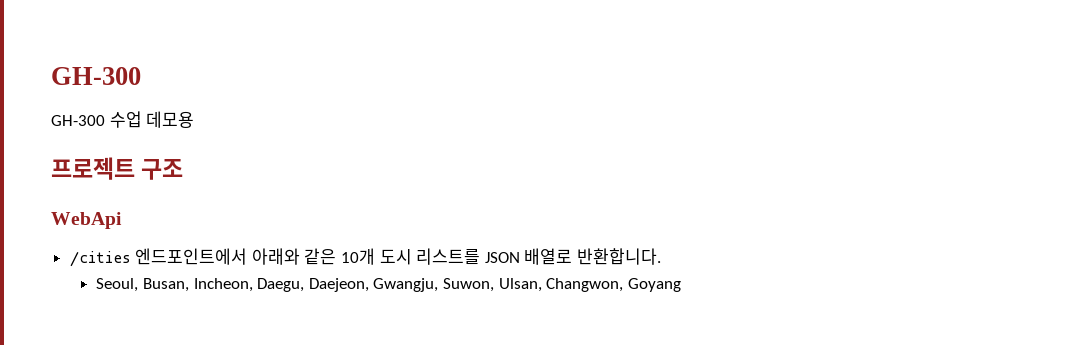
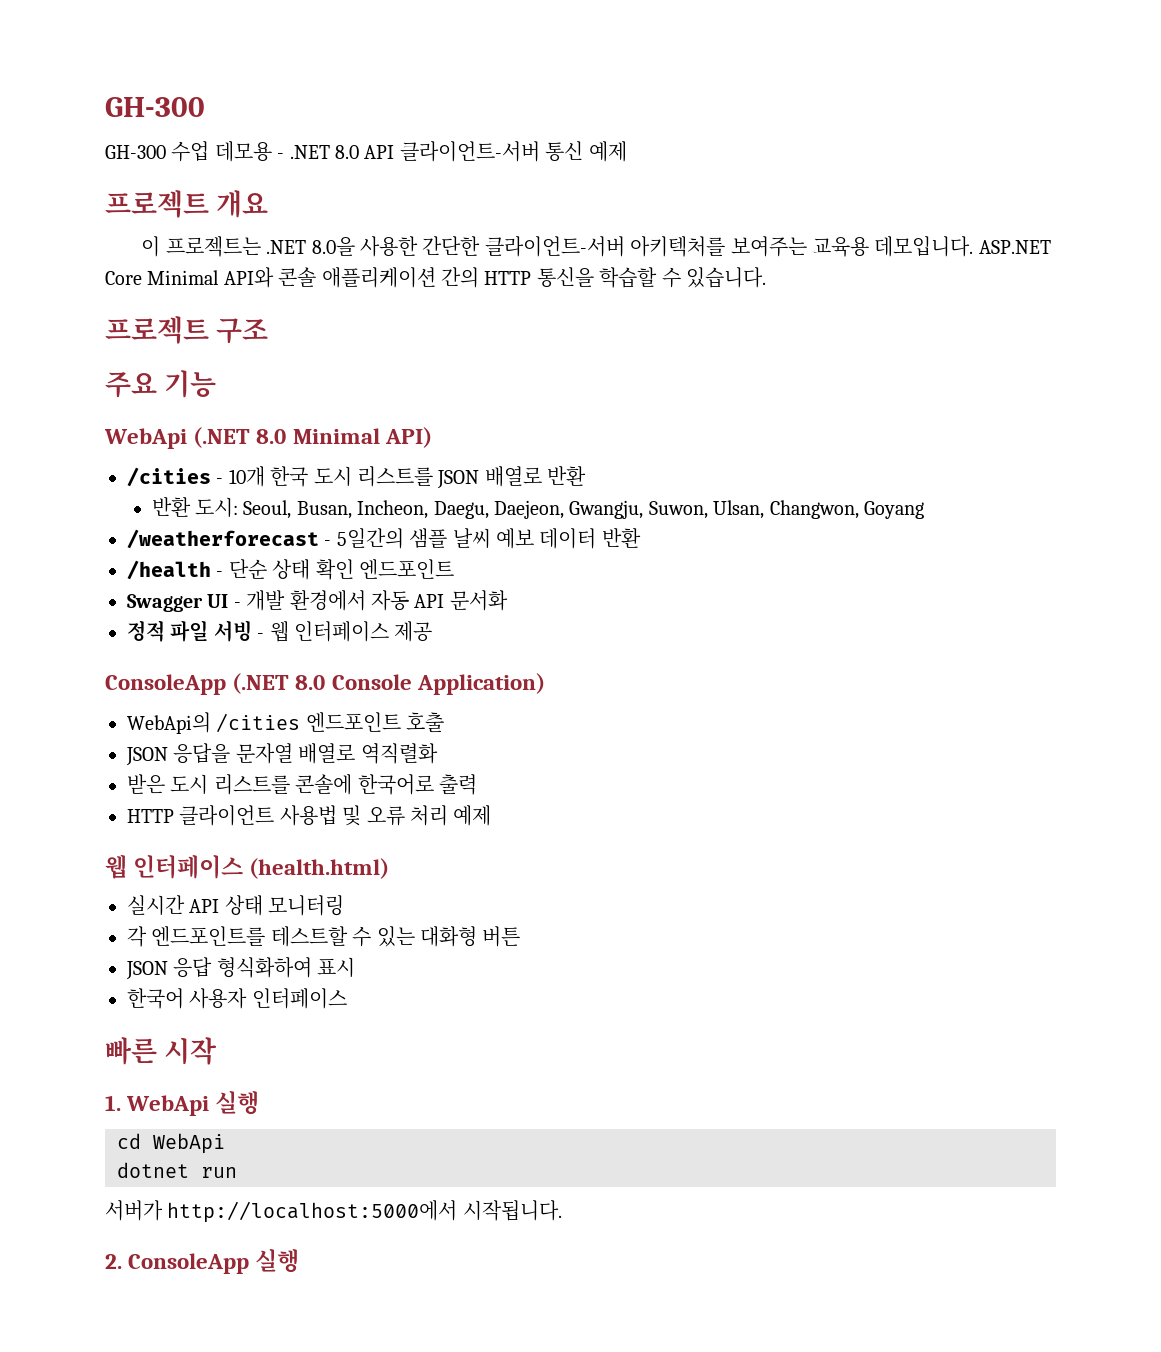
- GH-300 수업 데모용
+ GH-300 수업 데모용 - .NET 8.0 API 클라이언트-서버 통신 예제
+ 프로젝트 개요
+ 이 프로젝트는 .NET 8.0을 사용한 간단한 클라이언트-서버 아키텍처를 보여주는 교육용 데모입니다. ASP.NET Core Minimal API와 콘솔 애플리케이션 간의 HTTP 통신을 학습할 수 있습니다.
- WebApi
- /cities 엔드포인트에서 아래와 같은 10개 도시 리스트를 JSON 배열로 반환합니다.
- Seoul, Busan, Incheon, Daegu, Daejeon, Gwangju, Suwon, Ulsan, Changwon, Goyang
+ 주요 기능
+ WebApi (.NET 8.0 Minimal API)
+ /cities - 10개 한국 도시 리스트를 JSON 배열로 반환
+ 반환 도시: Seoul, Busan, Incheon, Daegu, Daejeon, Gwangju, Suwon, Ulsan, Changwon, Goyang
+ /weatherforecast - 5일간의 샘플 날씨 예보 데이터 반환
+ /health - 단순 상태 확인 엔드포인트
+ Swagger UI - 개발 환경에서 자동 API 문서화
+ 정적 파일 서빙 - 웹 인터페이스 제공
+ ConsoleApp (.NET 8.0 Console Application)
+ WebApi의 /cities 엔드포인트 호출
+ JSON 응답을 문자열 배열로 역직렬화
+ 받은 도시 리스트를 콘솔에 한국어로 출력
+ HTTP 클라이언트 사용법 및 오류 처리 예제
+ 웹 인터페이스 (health.html)
+ 실시간 API 상태 모니터링
+ 각 엔드포인트를 테스트할 수 있는 대화형 버튼
+ JSON 응답 형식화하여 표시
+ 한국어 사용자 인터페이스
+ 빠른 시작
+ 1. WebApi 실행
+ cd WebApi
+ dotnet run
+ 서버가 http://localhost:5000에서 시작됩니다.
+ 2. ConsoleApp 실행

